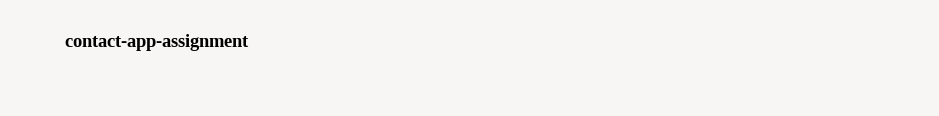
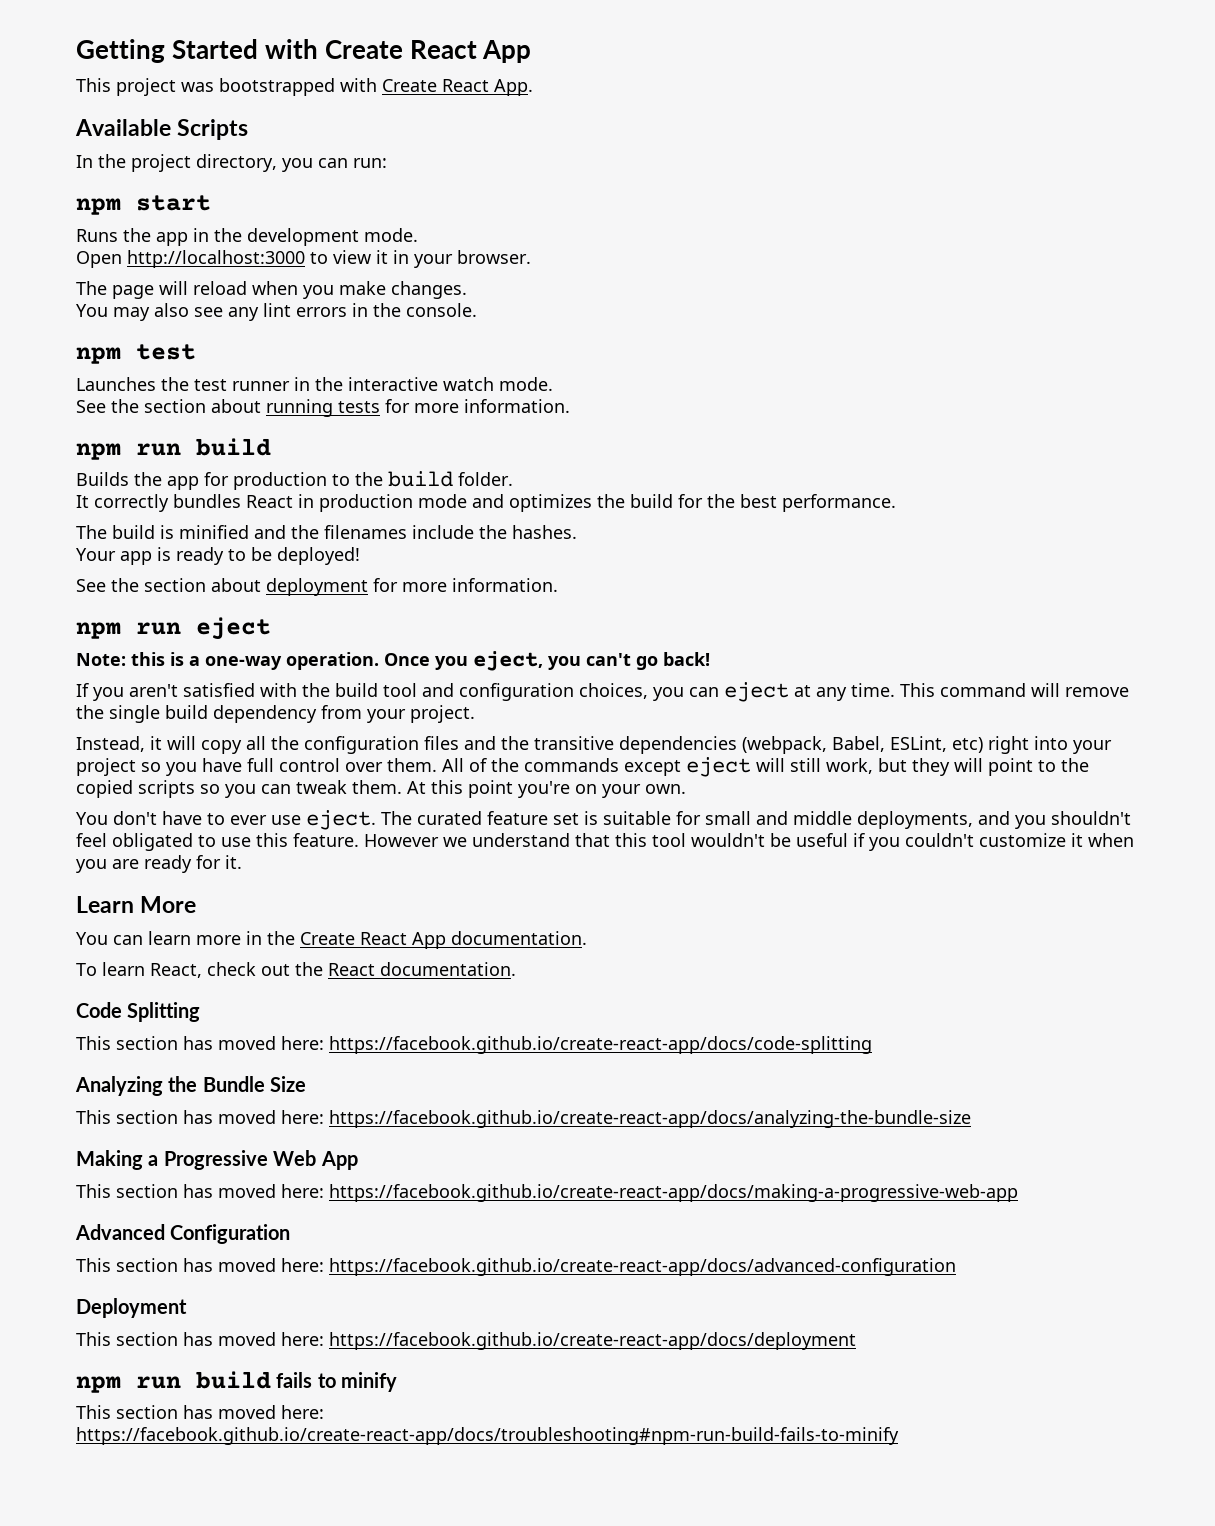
- contact-app-assignment
+ Getting Started with Create React App
+ This project was bootstrapped with Create React App.
+ Available Scripts
+ In the project directory, you can run:
+ npm start
+ Runs the app in the development mode.
+ Open http://localhost:3000 to view it in your browser.
+ The page will reload when you make changes.
+ You may also see any lint errors in the console.
+ npm test
+ Launches the test runner in the interactive watch mode.
+ See the section about running tests for more information.
+ npm run build
+ Builds the app for production to the build folder.
+ It correctly bundles React in production mode and optimizes the build for the best performance.
+ The build is minified and the filenames include the hashes.
+ Your app is ready to be deployed!
+ See the section about deployment for more information.
+ npm run eject
+ Note: this is a one-way operation. Once you eject, you can't go back!
+ If you aren't satisfied with the build tool and configuration choices, you can eject at any time. This command will remove the single build dependency from your project.
+ Instead, it will copy all the configuration files and the transitive dependencies (webpack, Babel, ESLint, etc) right into your project so you have full control over them. All of the commands except eject will still work, but they will point to the copied scripts so you can tweak them. At this point you're on your own.
+ You don't have to ever use eject. The curated feature set is suitable for small and middle deployments, and you shouldn't feel obligated to use this feature. However we understand that this tool wouldn't be useful if you couldn't customize it when you are ready for it.
+ Learn More
+ You can learn more in the Create React App documentation.
+ To learn React, check out the React documentation.
+ Code Splitting
+ This section has moved here: https://facebook.github.io/create-react-app/docs/code-splitting
+ Analyzing the Bundle Size
+ This section has moved here: https://facebook.github.io/create-react-app/docs/analyzing-the-bundle-size
+ Making a Progressive Web App
+ This section has moved here: https://facebook.github.io/create-react-app/docs/making-a-progressive-web-app
+ Advanced Configuration
+ This section has moved here: https://facebook.github.io/create-react-app/docs/advanced-configuration
+ Deployment
+ This section has moved here: https://facebook.github.io/create-react-app/docs/deployment
+ npm run build fails to minify
+ This section has moved here: https://facebook.github.io/create-react-app/docs/troubleshooting#npm-run-build-fails-to-minify

